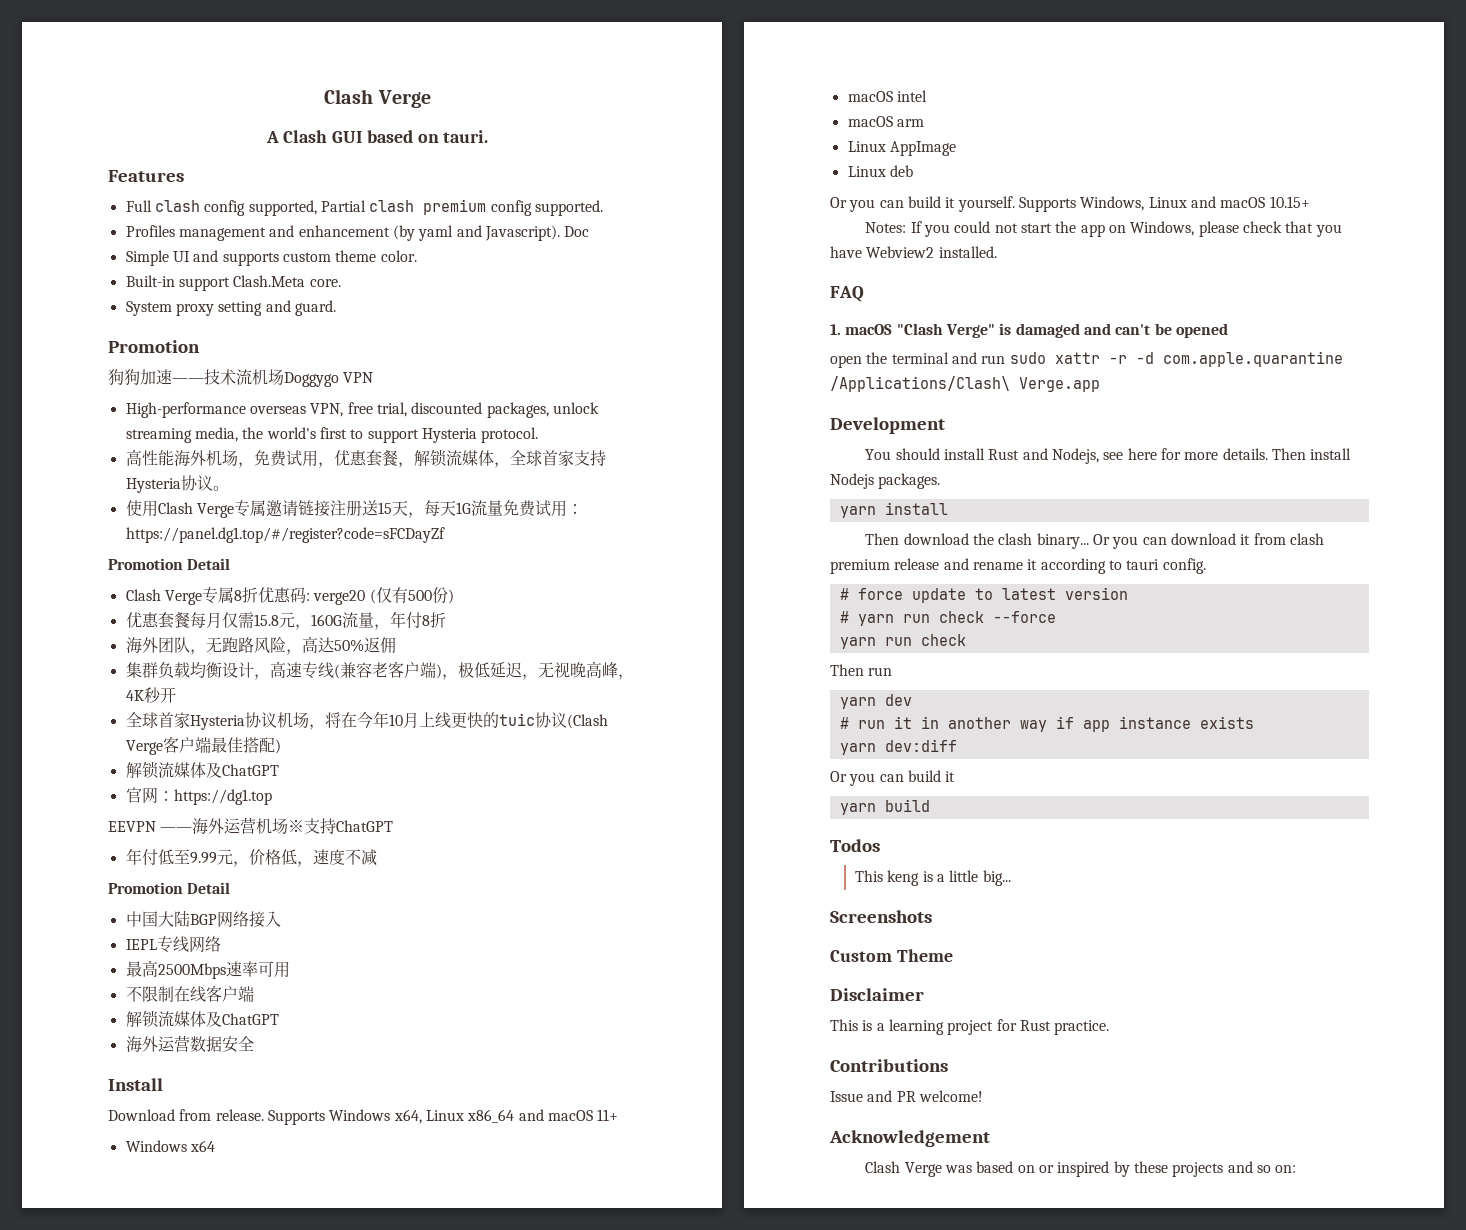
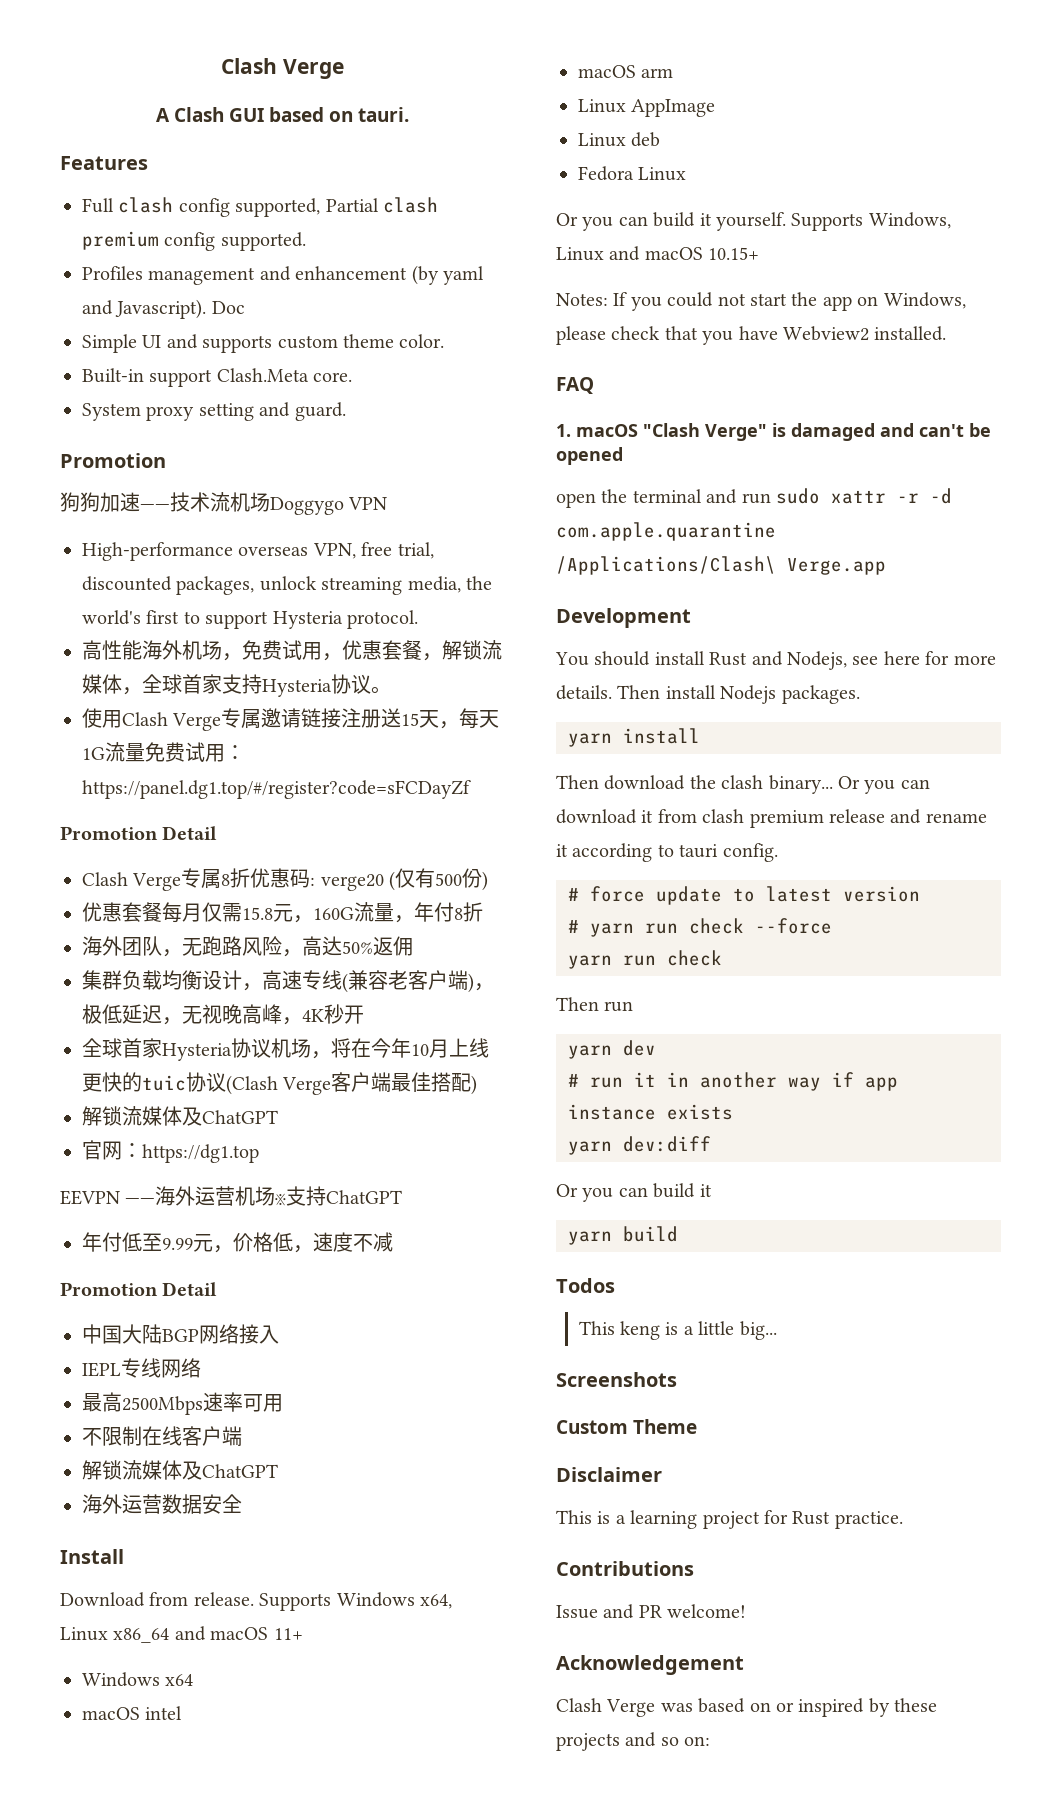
+ Fedora Linux

